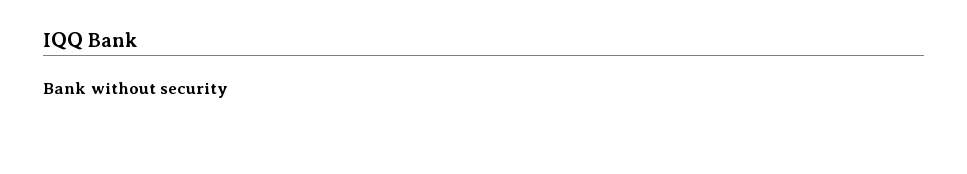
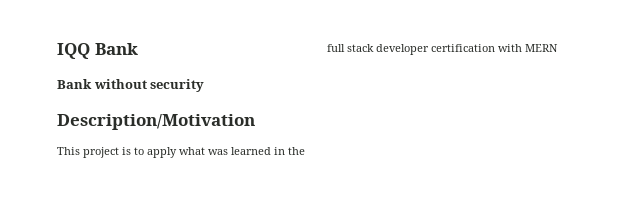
+ Description/Motivation
+ This project is to apply what was learned in the full stack developer certification with MERN

